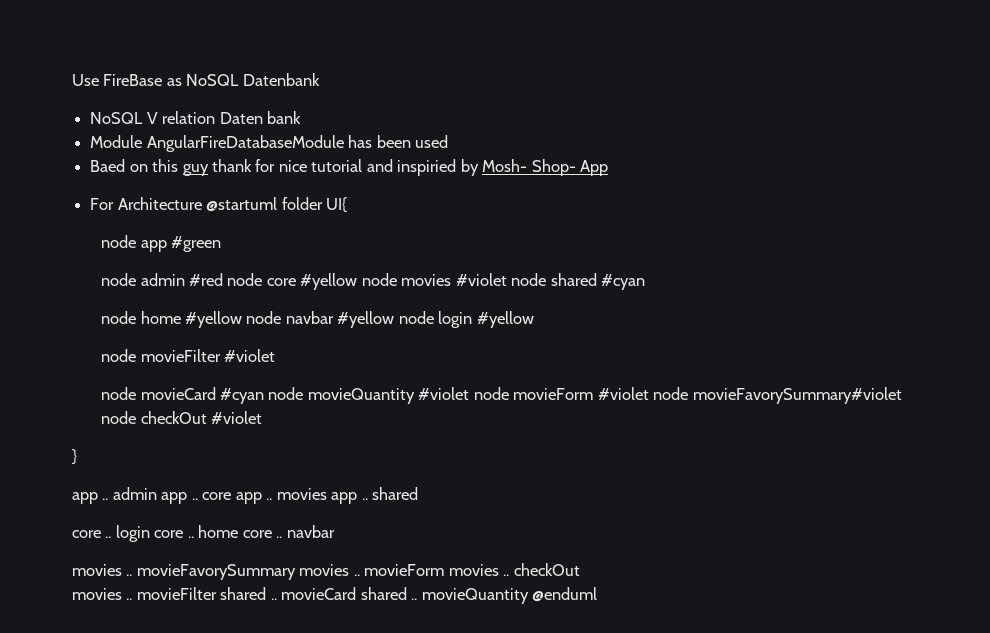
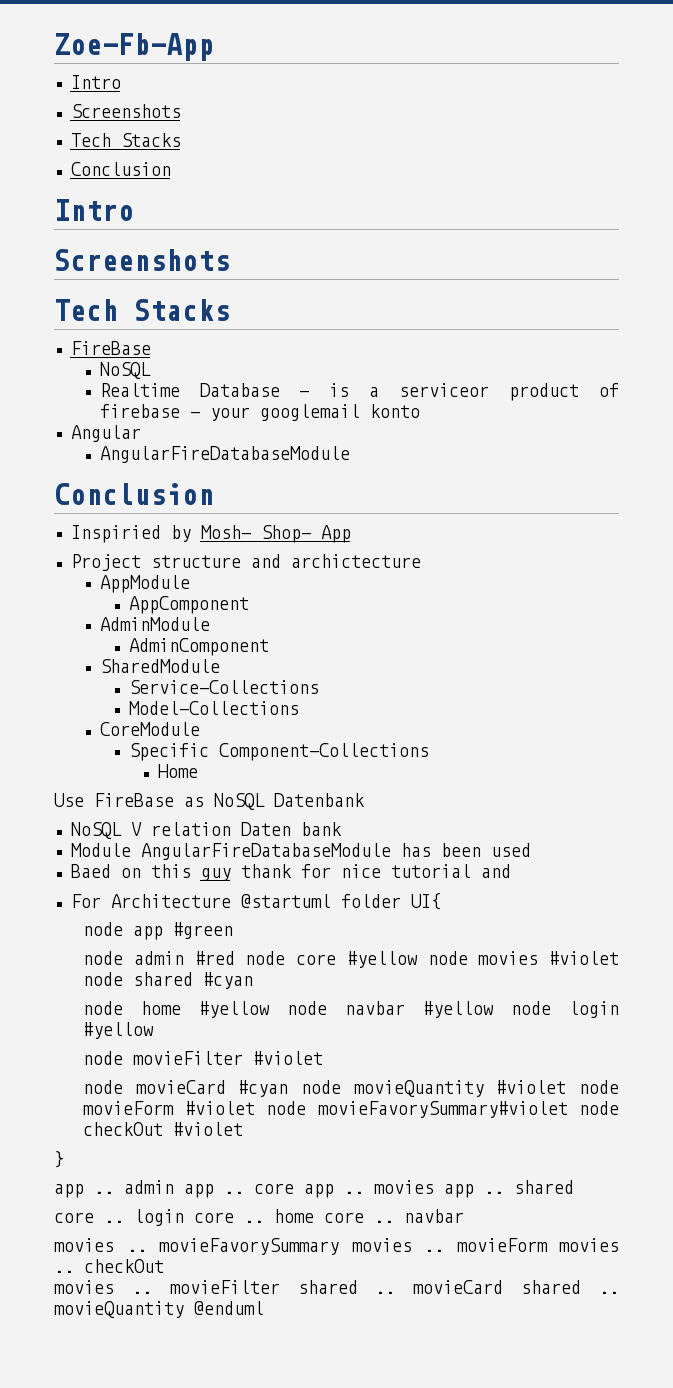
+ Zoe-Fb-App
+ Intro
+ Screenshots
+ Tech Stacks
+ Conclusion
+ Intro
+ Screenshots
+ Tech Stacks
+ FireBase
+ NoSQL
+ Realtime Database - is a serviceor product of firebase - your googlemail konto
+ Angular
+ AngularFireDatabaseModule
+ Conclusion
+ Inspiried by Mosh- Shop- App
+ Project structure and archictecture
+ AppModule
+ AppComponent
+ AdminModule
+ AdminComponent
+ SharedModule
+ Service-Collections
+ Model-Collections
+ CoreModule
+ Specific Component-Collections
+ Home
- Baed on this guy thank for nice tutorial and inspiried by Mosh- Shop- App
+ Baed on this guy thank for nice tutorial and

